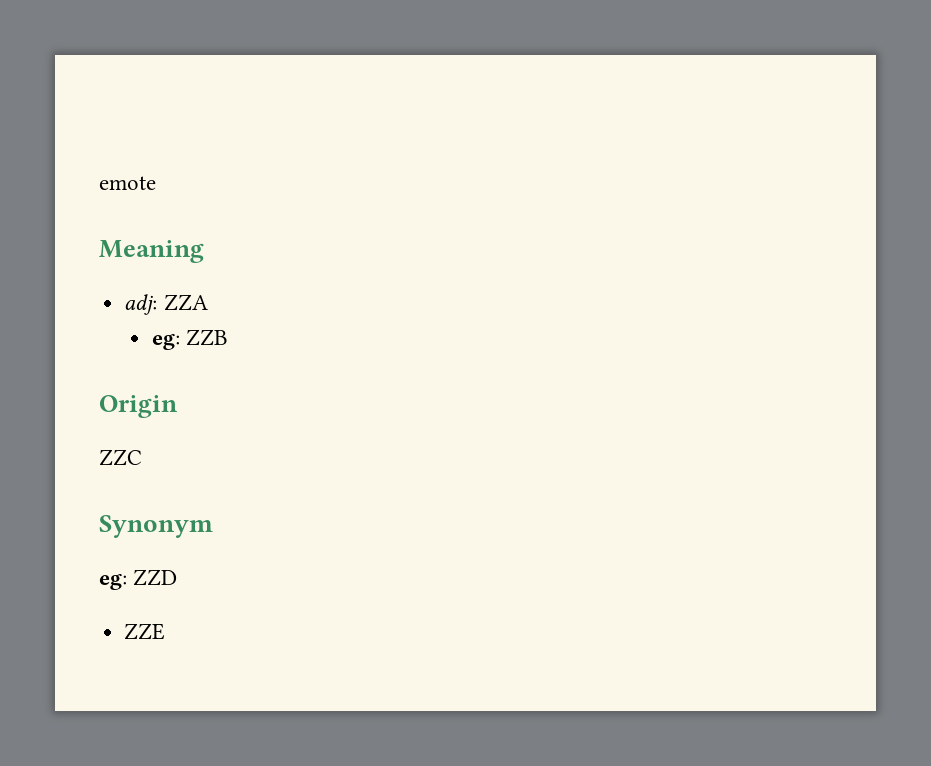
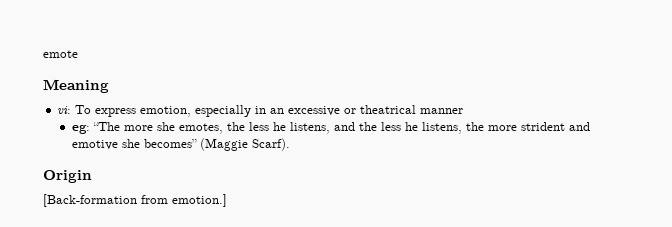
- adj: ZZA
- eg: ZZB
+ vi: To express emotion, especially in an excessive or theatrical manner
+ eg: “The more she emotes, the less he listens, and the less he listens, the more strident and emotive she becomes” (Maggie Scarf).
  Origin
- ZZC
- Synonym
- eg: ZZD
- ZZE
+ [Back-formation from emotion.]

